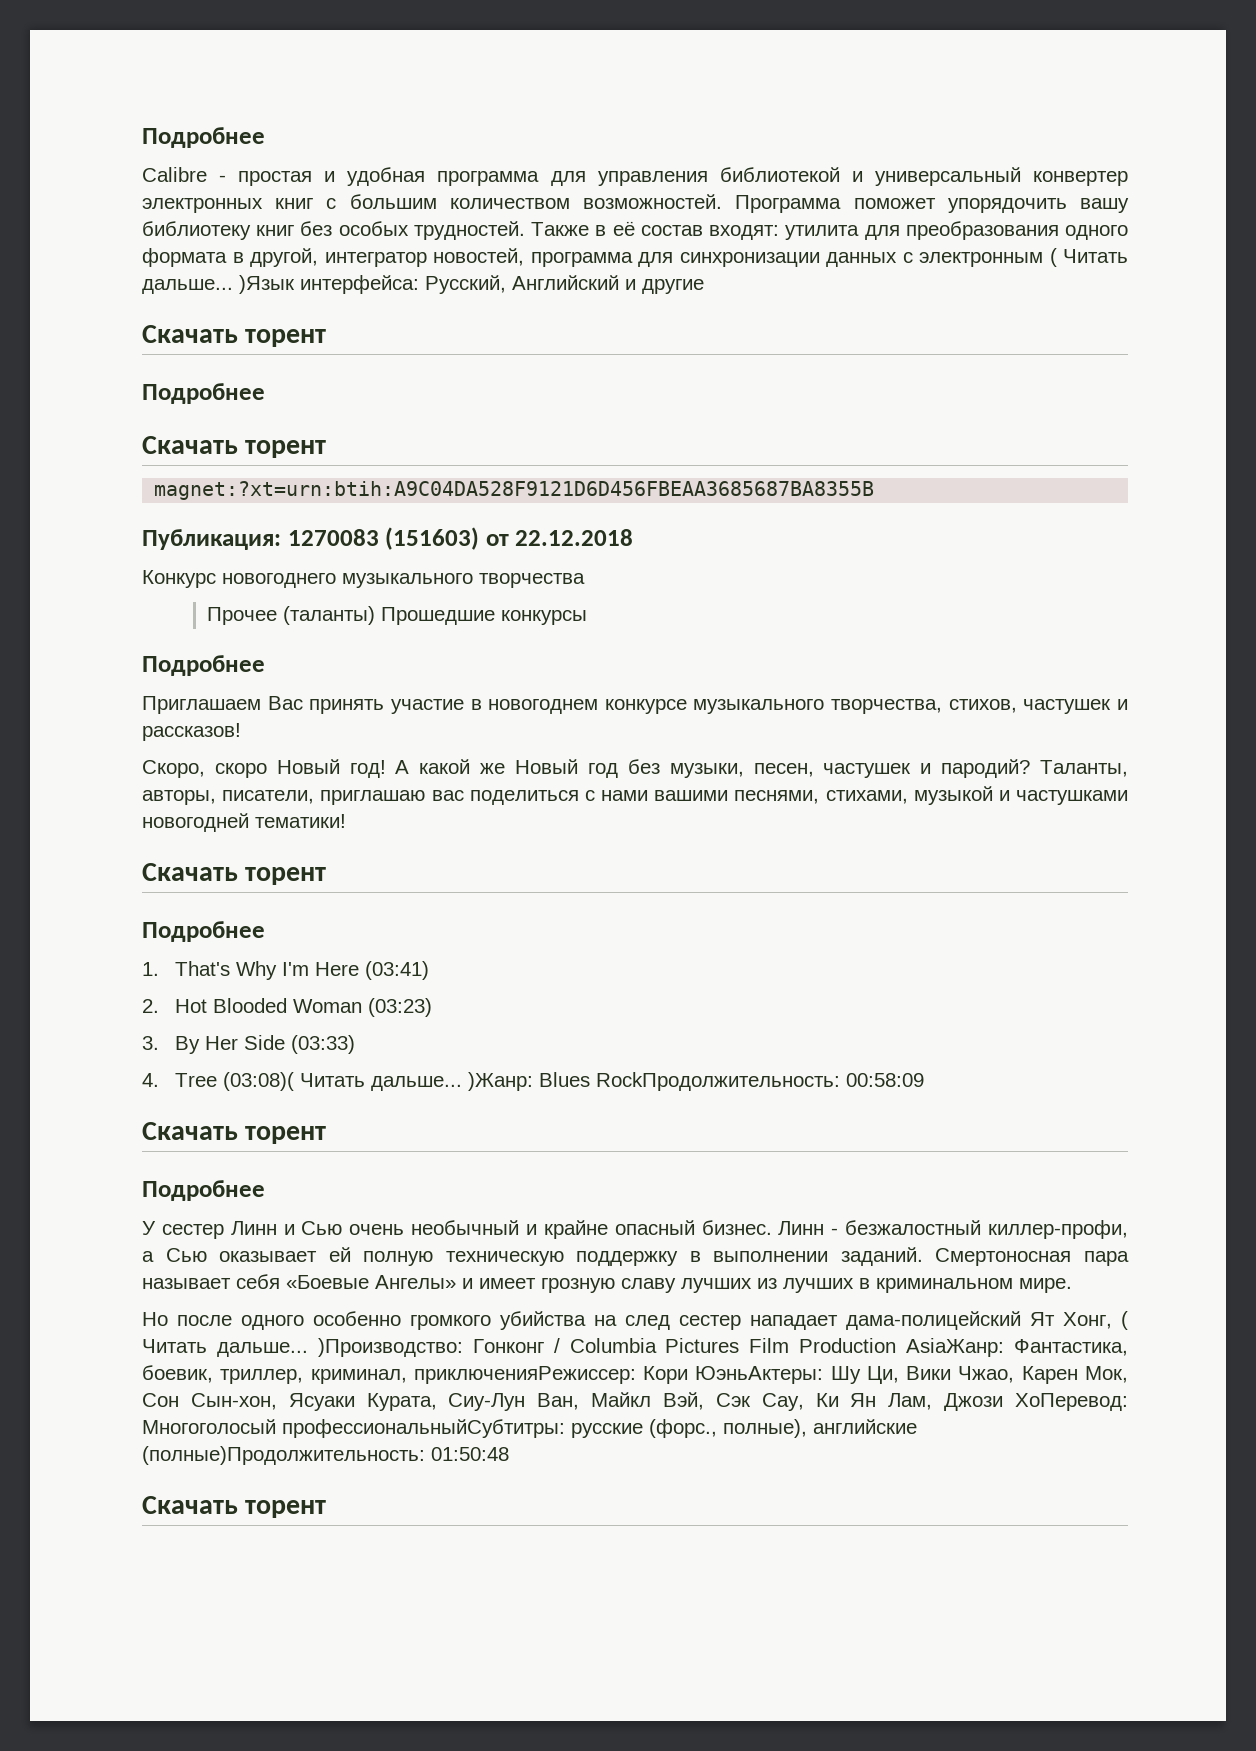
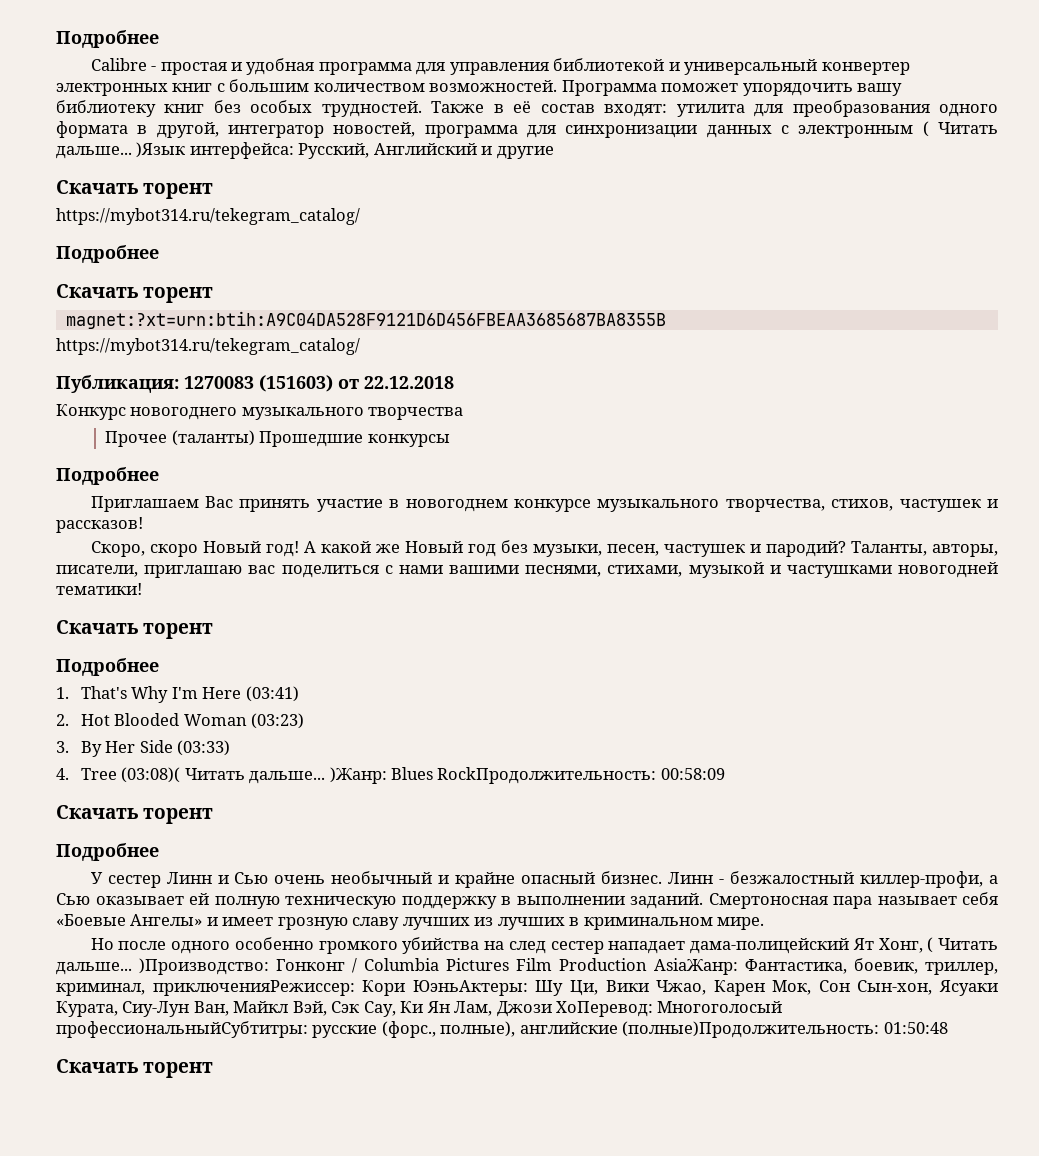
  Также в её состав входят: утилита для преобразования одного формата в другой, интегратор новостей, программа для синхронизации данных с электронным ( Читать дальше... )Язык интерфейса: Русский, Английский и другие
  Скачать торент
+ https://mybot314.ru/tekegram_catalog/
  magnet:?xt=urn:btih:A9C04DA528F9121D6D456FBEAA3685687BA8355B
+ https://mybot314.ru/tekegram_catalog/

